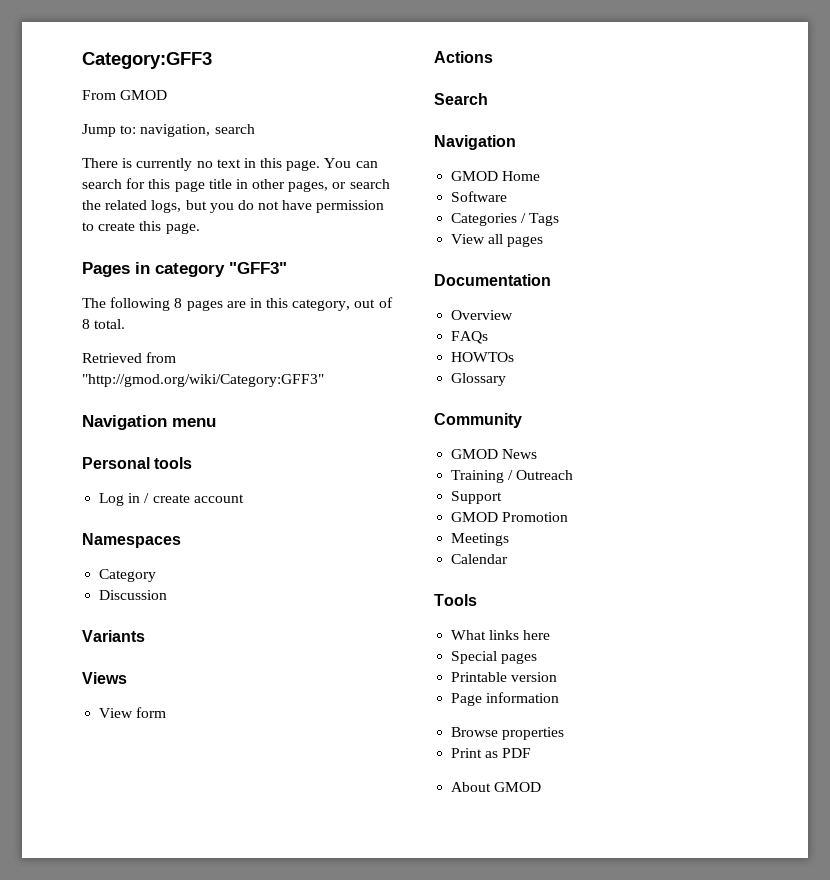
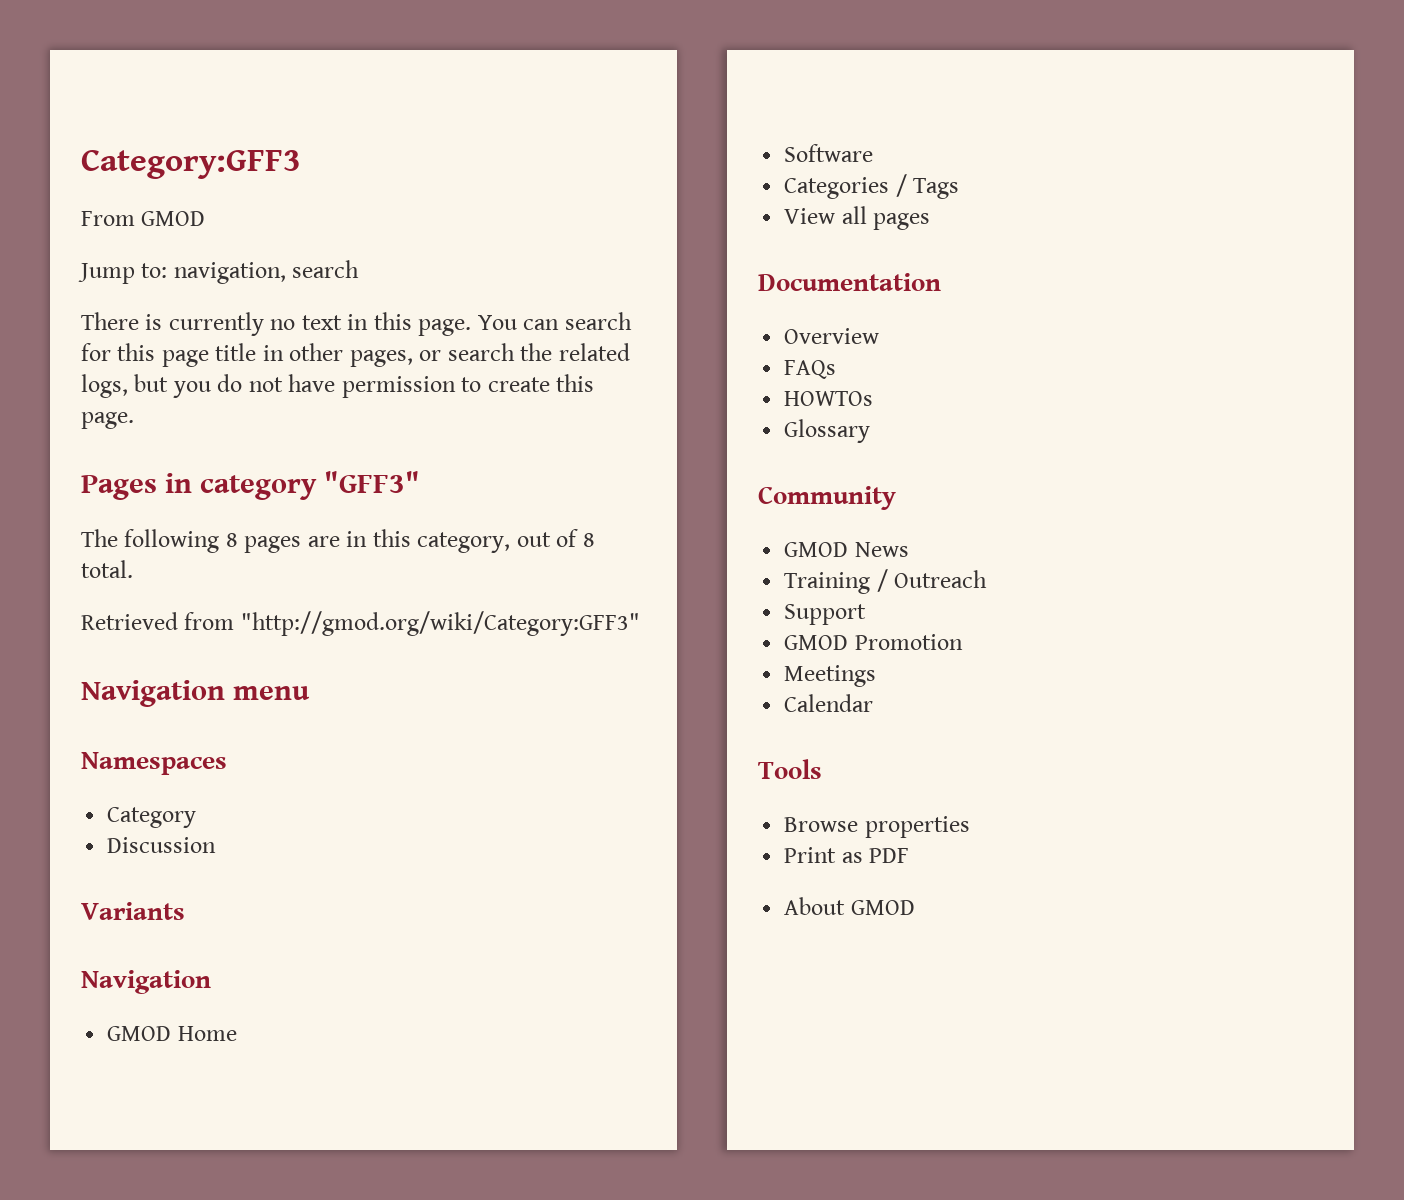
- Personal tools
- Log in / create account
- Views
- View form
- Actions
- Search
- What links here
- Special pages
- Printable version
- Page information

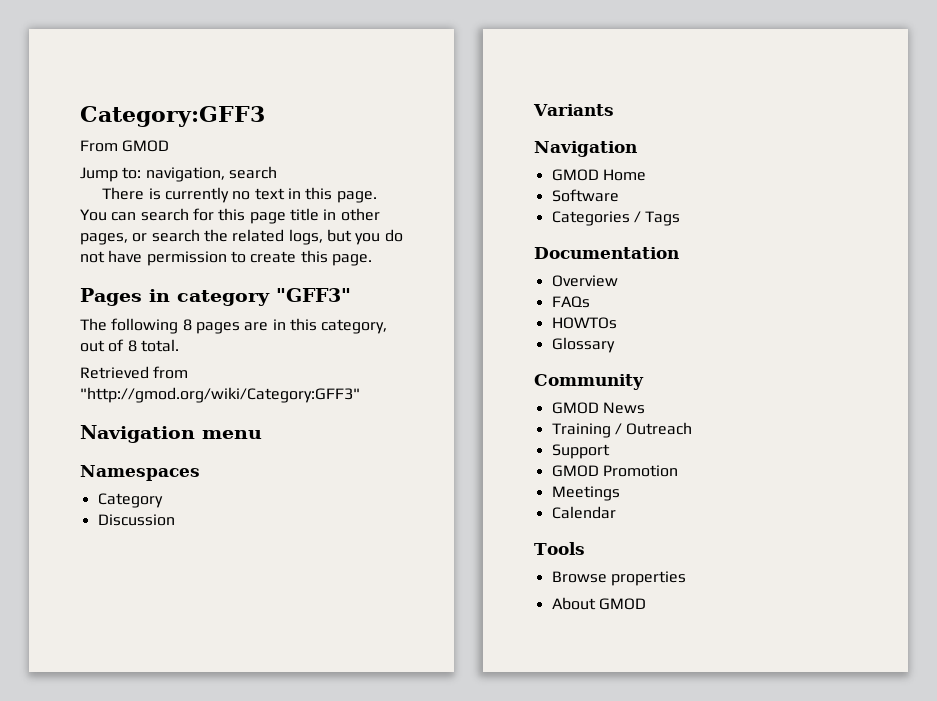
- View all pages
- Print as PDF

